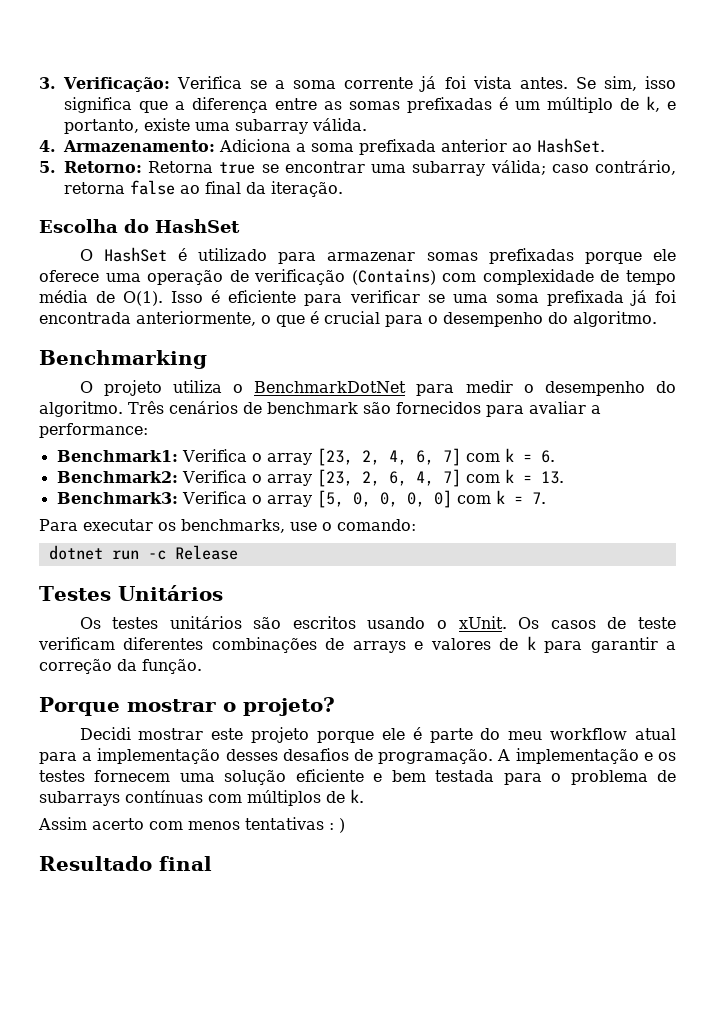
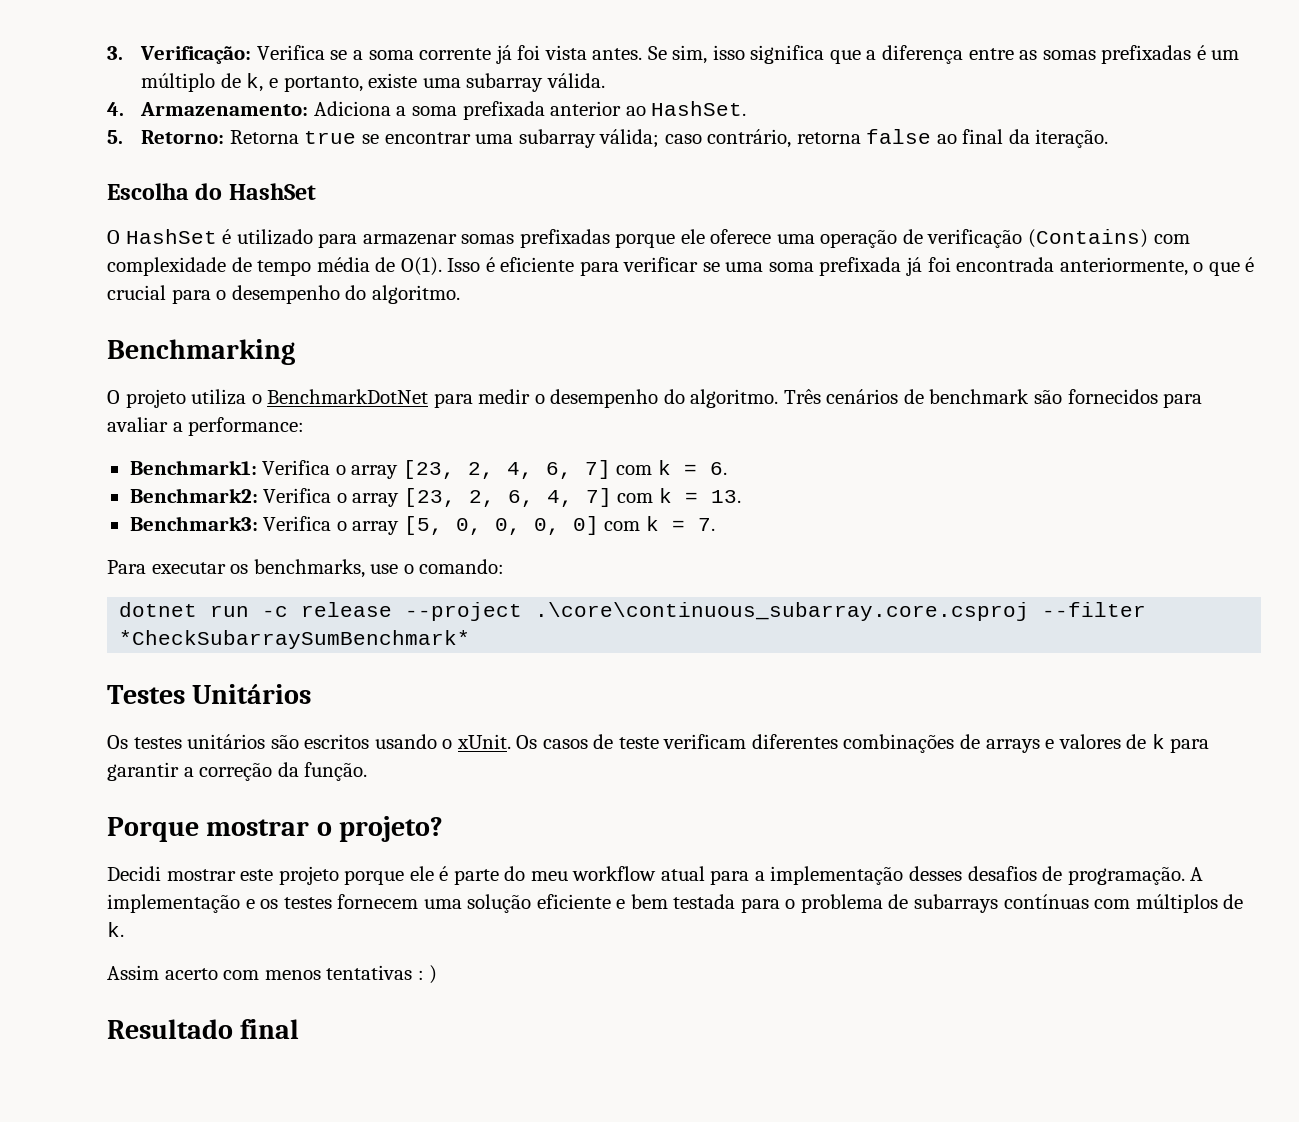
- dotnet run -c Release
+ dotnet run -c release --project .\core\continuous_subarray.core.csproj --filter *CheckSubarraySumBenchmark*

